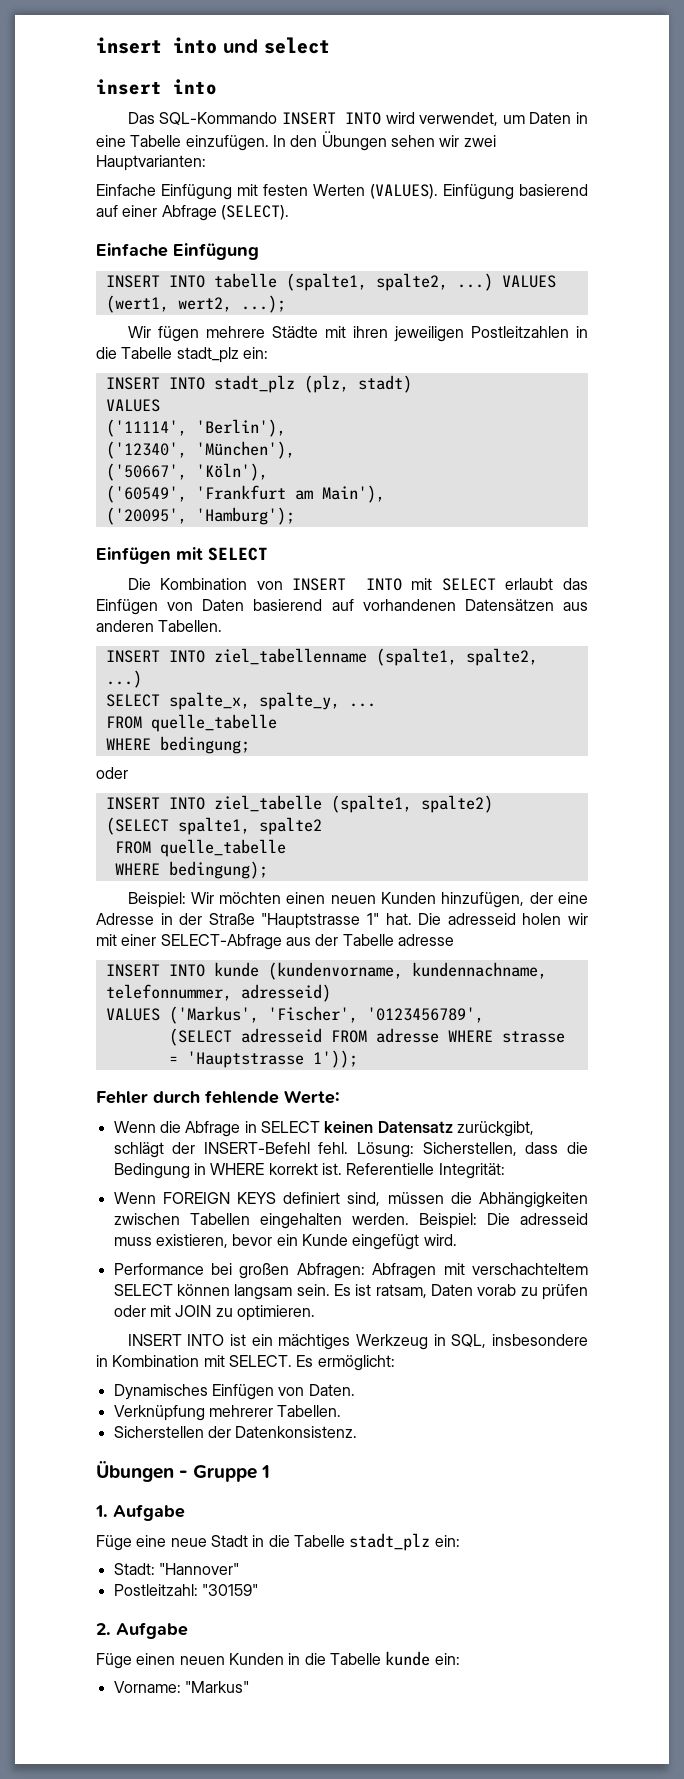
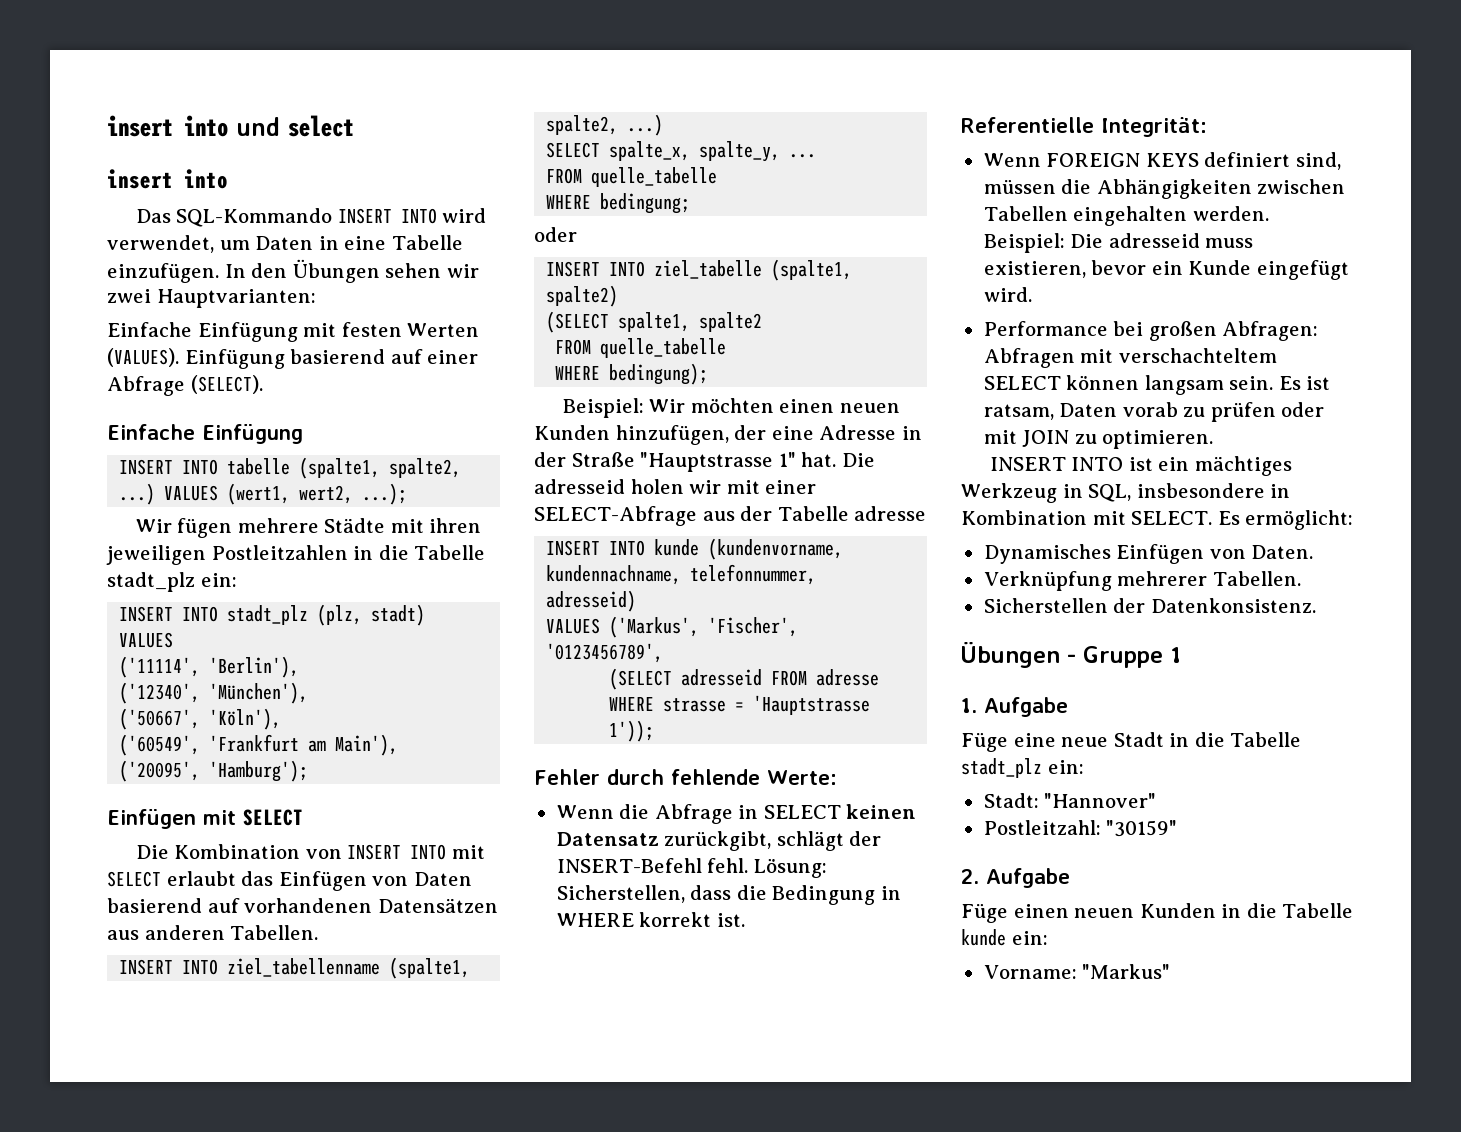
- Lösung: Sicherstellen, dass die Bedingung in WHERE korrekt ist. Referentielle Integrität:
+ Lösung: Sicherstellen, dass die Bedingung in WHERE korrekt ist.
+ Referentielle Integrität:

